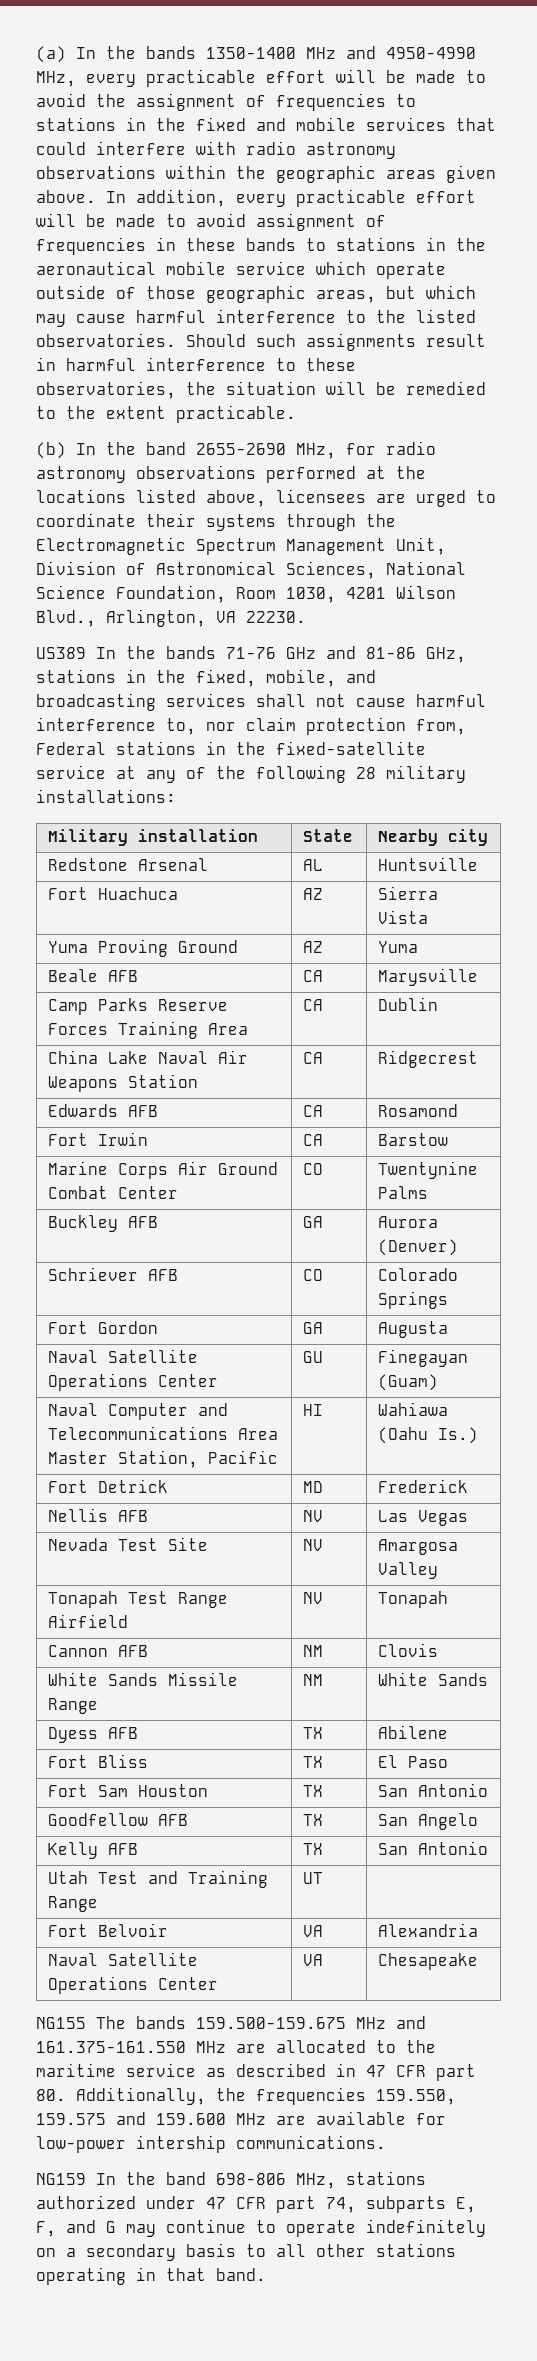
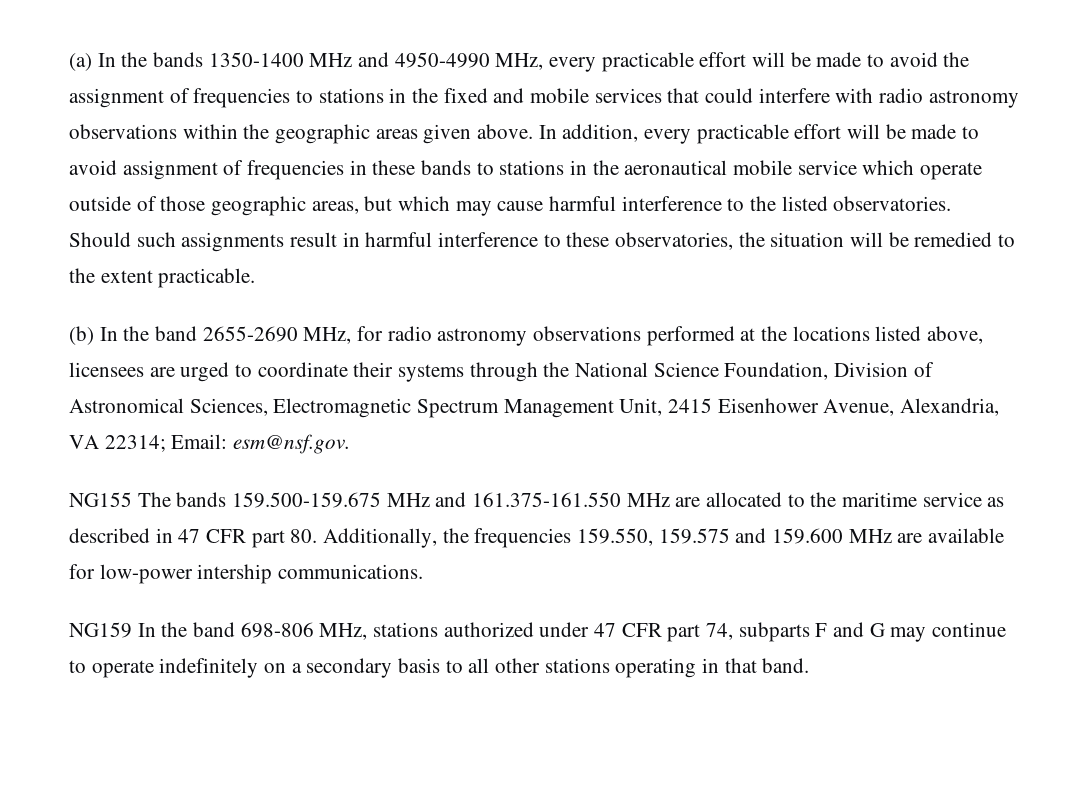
- (b) In the band 2655-2690 MHz, for radio astronomy observations performed at the locations listed above, licensees are urged to coordinate their systems through the Electromagnetic Spectrum Management Unit, Division of Astronomical Sciences, National Science Foundation, Room 1030, 4201 Wilson Blvd., Arlington, VA 22230.
- US389 In the bands 71-76 GHz and 81-86 GHz, stations in the fixed, mobile, and broadcasting services shall not cause harmful interference to, nor claim protection from, Federal stations in the fixed-satellite service at any of the following 28 military installations:
- Military installation | State | Nearby city
- Redstone Arsenal | AL | Huntsville
- Fort Huachuca | AZ | Sierra Vista
- Yuma Proving Ground | AZ | Yuma
- Beale AFB | CA | Marysville
- Camp Parks Reserve Forces Training Area | CA | Dublin
- China Lake Naval Air Weapons Station | CA | Ridgecrest
- Edwards AFB | CA | Rosamond
- Fort Irwin | CA | Barstow
- Marine Corps Air Ground Combat Center | CO | Twentynine Palms
- Buckley AFB | GA | Aurora (Denver)
- Schriever AFB | CO | Colorado Springs
- Fort Gordon | GA | Augusta
- Naval Satellite Operations Center | GU | Finegayan (Guam)
- Naval Computer and Telecommunications Area Master Station, Pacific | HI | Wahiawa (Oahu Is.)
- Fort Detrick | MD | Frederick
- Nellis AFB | NV | Las Vegas
- Nevada Test Site | NV | Amargosa Valley
- Tonapah Test Range Airfield | NV | Tonapah
- Cannon AFB | NM | Clovis
- White Sands Missile Range | NM | White Sands
- Dyess AFB | TX | Abilene
- Fort Bliss | TX | El Paso
- Fort Sam Houston | TX | San Antonio
- Goodfellow AFB | TX | San Angelo
- Kelly AFB | TX | San Antonio
- Utah Test and Training Range | UT |
- Fort Belvoir | VA | Alexandria
- Naval Satellite Operations Center | VA | Chesapeake
+ (b) In the band 2655-2690 MHz, for radio astronomy observations performed at the locations listed above, licensees are urged to coordinate their systems through the National Science Foundation, Division of Astronomical Sciences, Electromagnetic Spectrum Management Unit, 2415 Eisenhower Avenue, Alexandria, VA 22314; Email: esm@nsf.gov.
- NG159 In the band 698-806 MHz, stations authorized under 47 CFR part 74, subparts E, F, and G may continue to operate indefinitely on a secondary basis to all other stations operating in that band.
+ NG159 In the band 698-806 MHz, stations authorized under 47 CFR part 74, subparts F and G may continue to operate indefinitely on a secondary basis to all other stations operating in that band.

